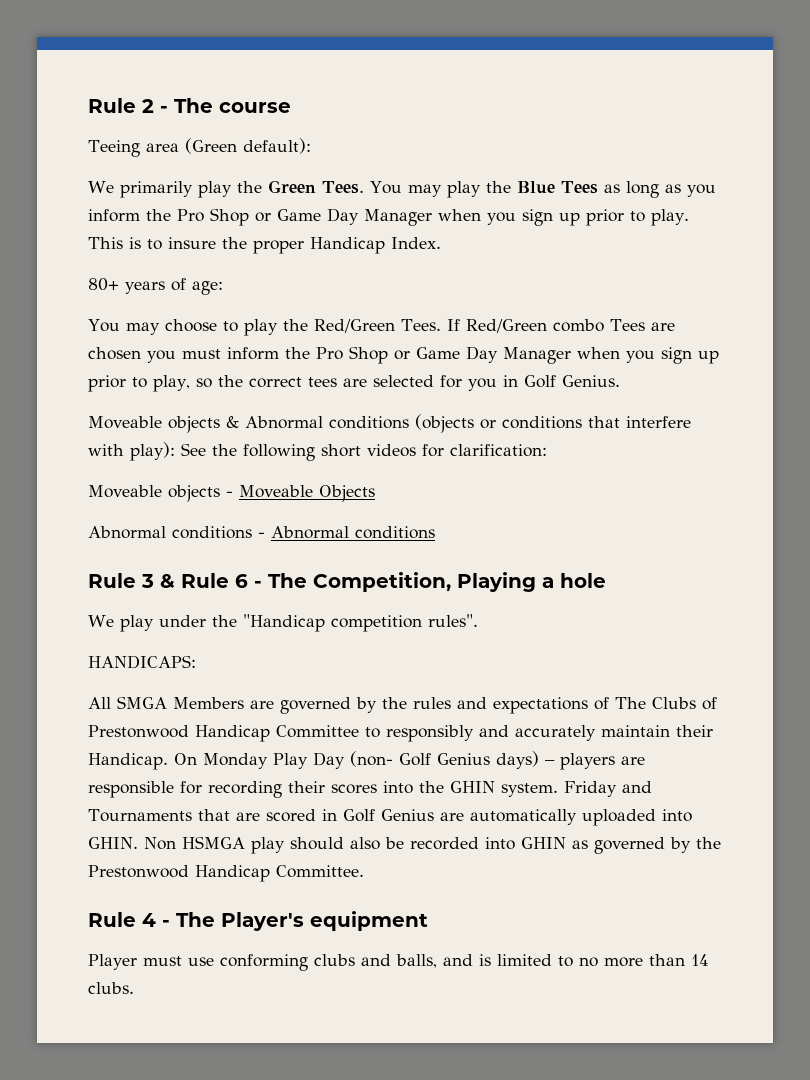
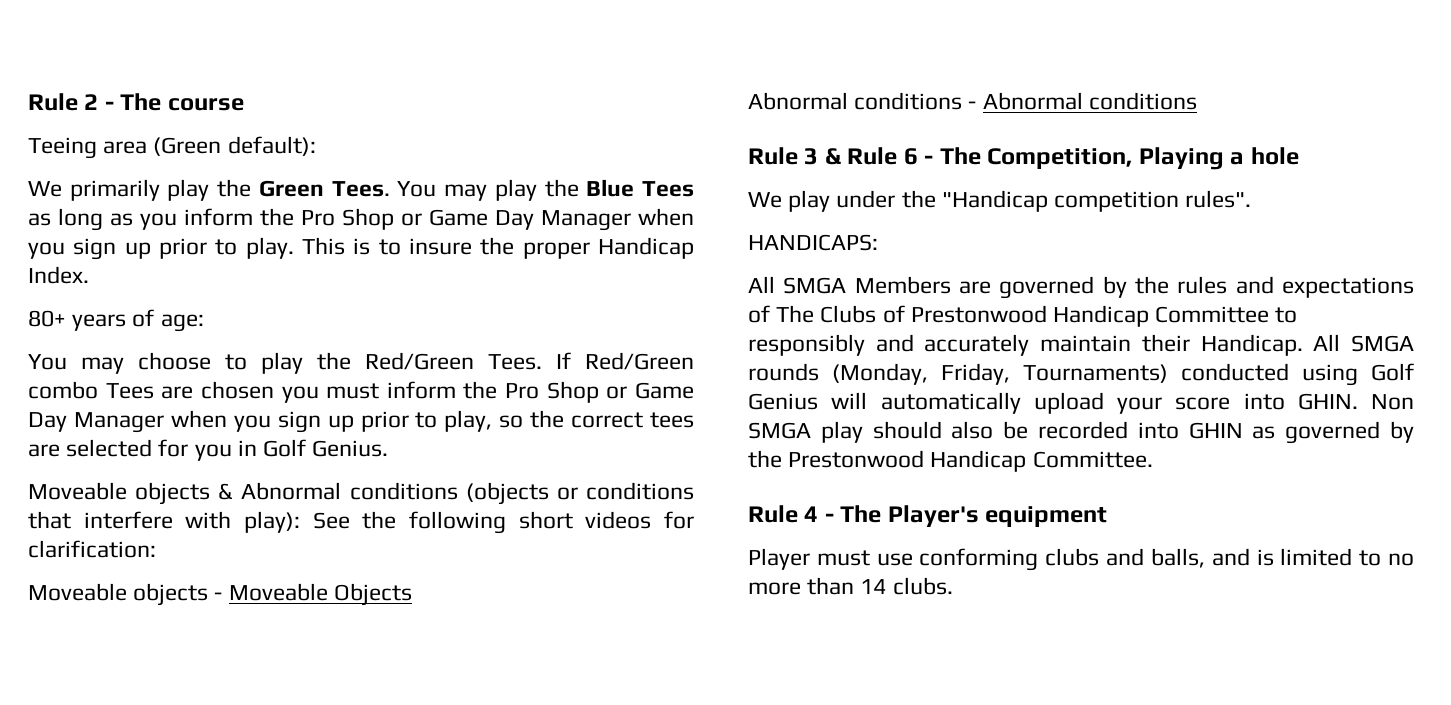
- On Monday Play Day (non- Golf Genius days) – players are responsible for recording their scores into the GHIN system. Friday and Tournaments that are scored in Golf Genius are automatically uploaded into GHIN.
+ All SMGA rounds (Monday, Friday, Tournaments) conducted using Golf Genius will automatically upload your score into GHIN.
- Non HSMGA play should also be recorded into GHIN as governed by the Prestonwood Handicap Committee.
+ Non SMGA play should also be recorded into GHIN as governed by the Prestonwood Handicap Committee.

